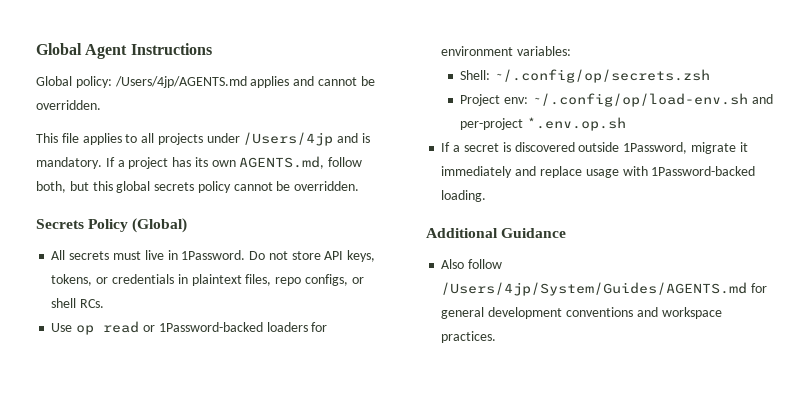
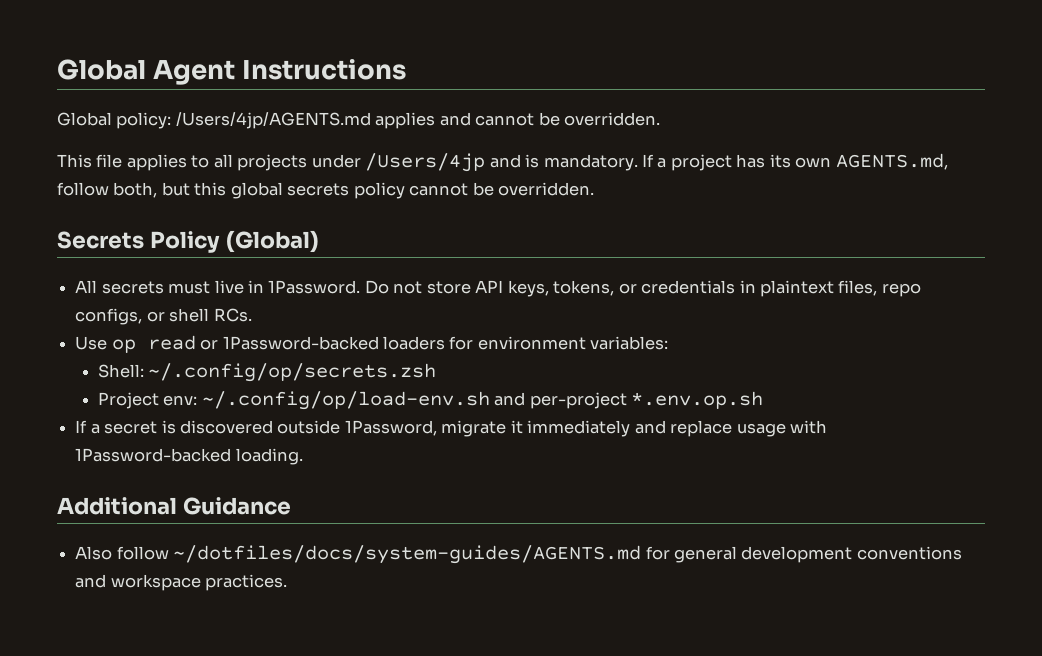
- Also follow /Users/4jp/System/Guides/AGENTS.md for general development conventions and workspace practices.
+ Also follow ~/dotfiles/docs/system-guides/AGENTS.md for general development conventions and workspace practices.

